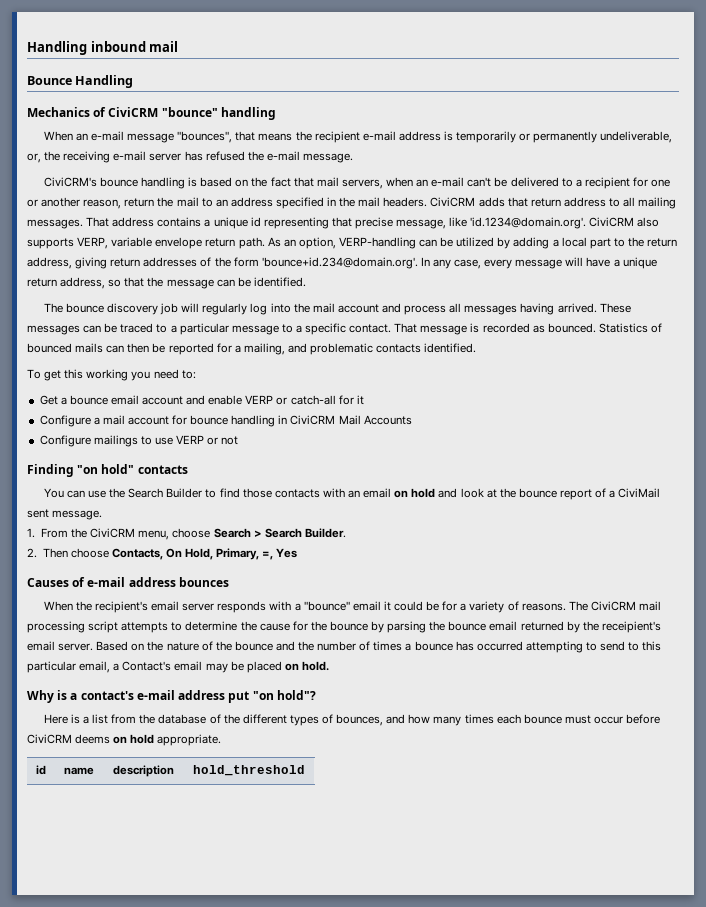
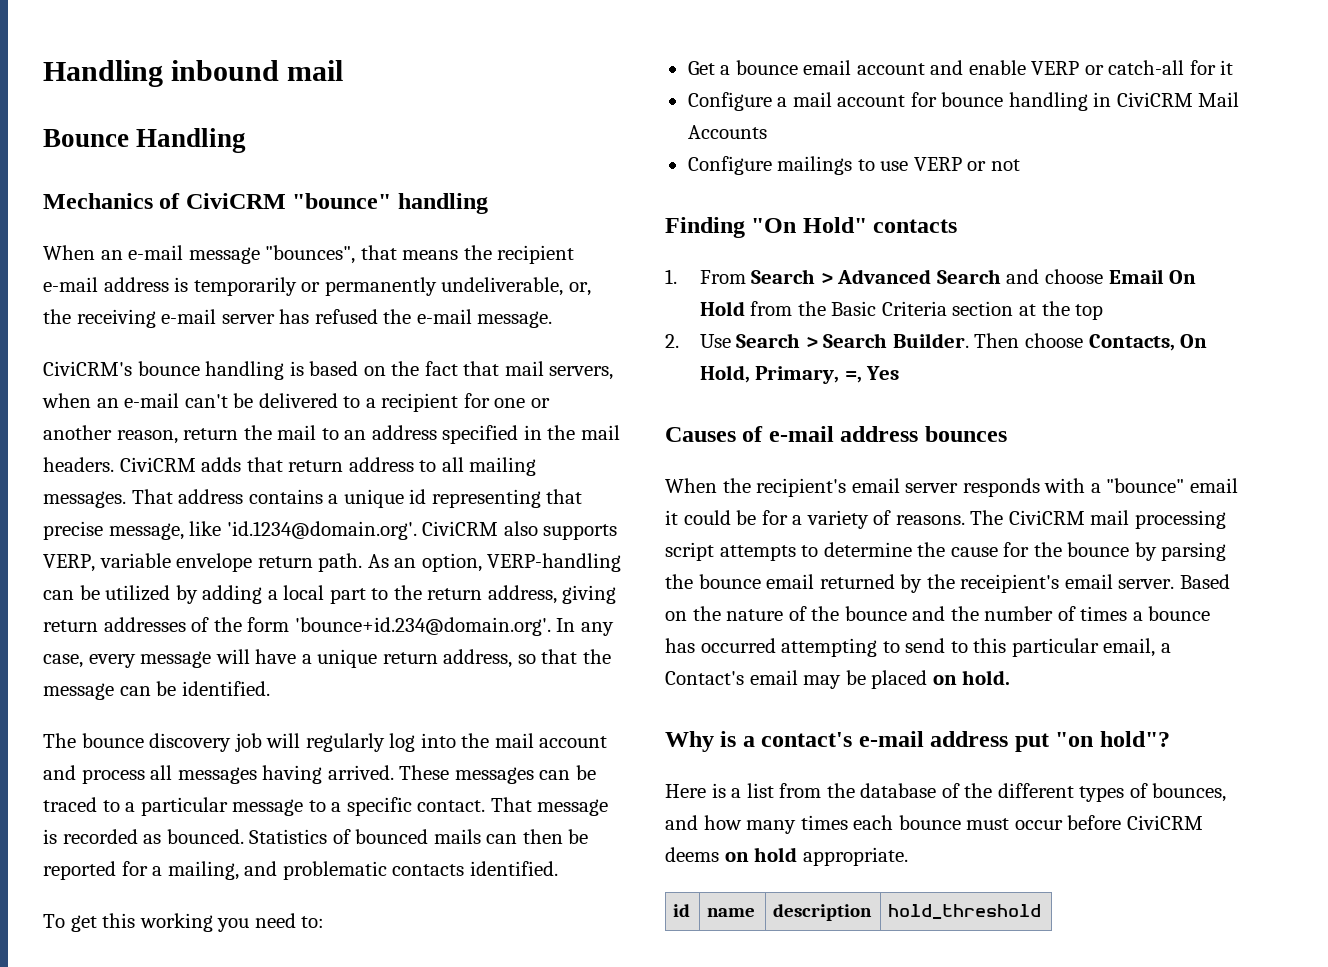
- Finding "on hold" contacts
+ Finding "On Hold" contacts
- You can use the Search Builder to find those contacts with an email on hold and look at the bounce report of a CiviMail sent message.
- 1. From the CiviCRM menu, choose Search > Search Builder.
- 2. Then choose Contacts, On Hold, Primary, =, Yes
+ 1. From Search > Advanced Search and choose Email On Hold from the Basic Criteria section at the top
+ 2. Use Search > Search Builder. Then choose Contacts, On Hold, Primary, =, Yes

